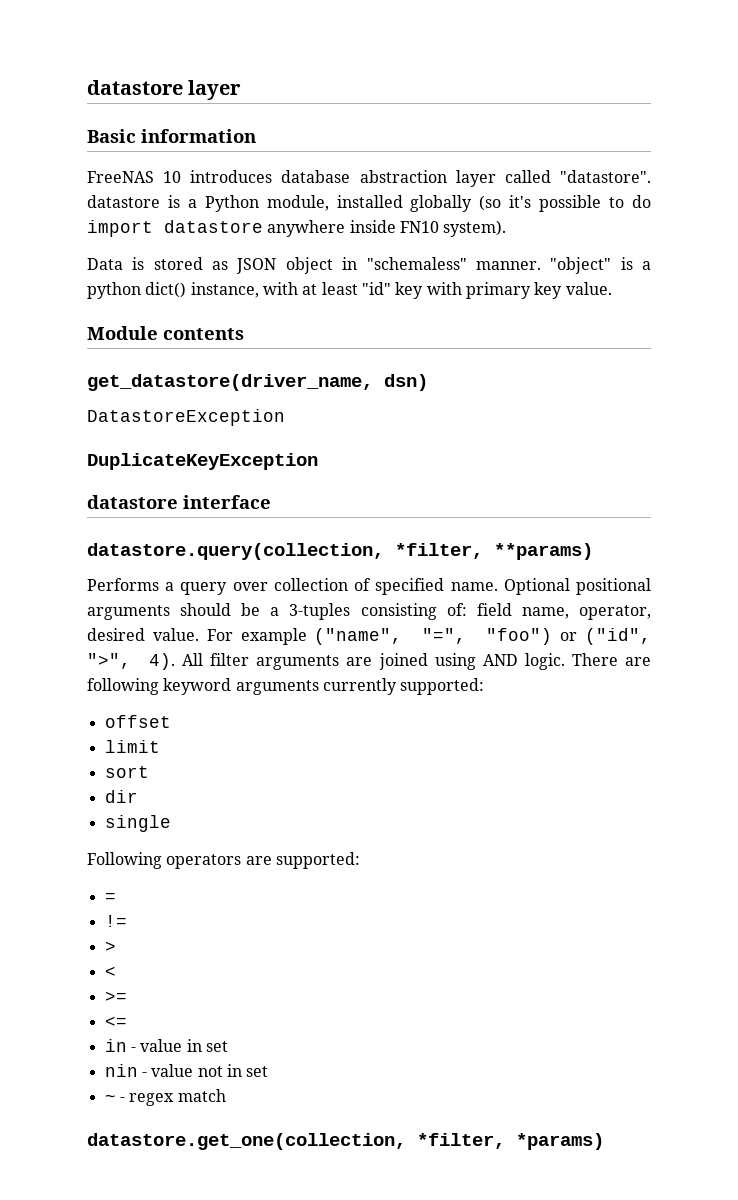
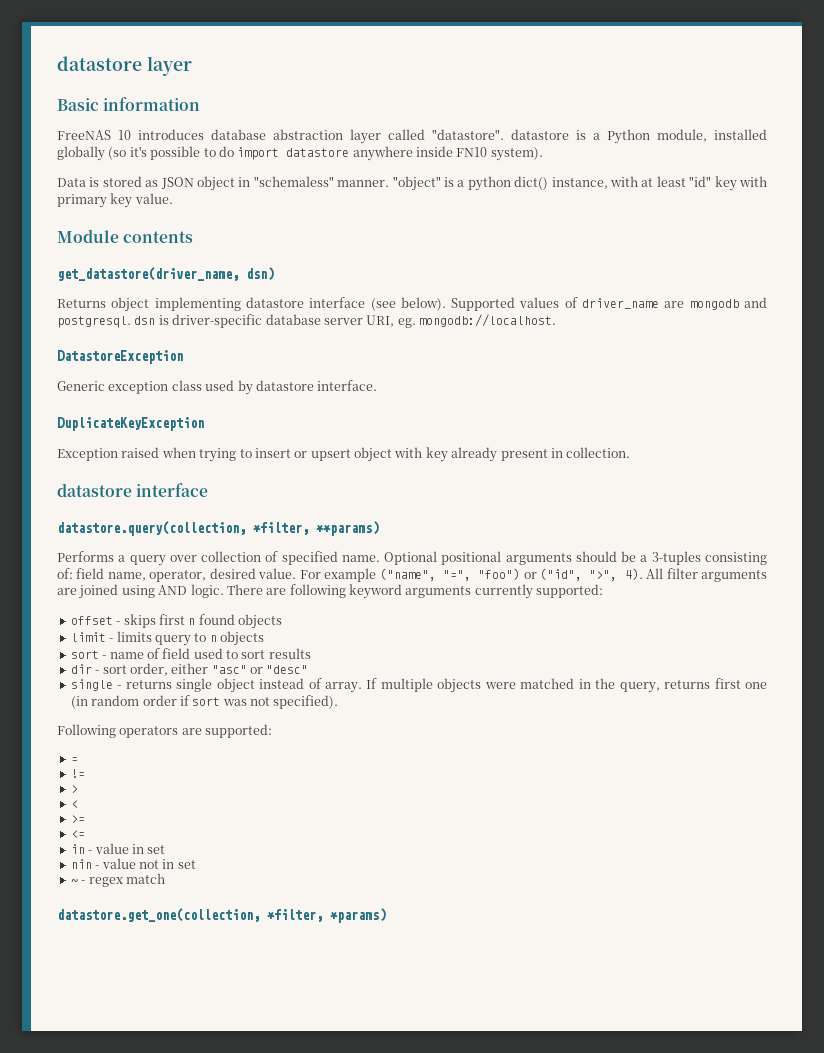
+ Returns object implementing datastore interface (see below). Supported values of driver_name are mongodb and postgresql. dsn is driver-specific database server URI, eg. mongodb://localhost.
  DatastoreException
+ Generic exception class used by datastore interface.
  DuplicateKeyException
+ Exception raised when trying to insert or upsert object with key already present in collection.
- offset
- limit
- sort
- dir
- single
+ offset - skips first n found objects
+ limit - limits query to n objects
+ sort - name of field used to sort results
+ dir - sort order, either "asc" or "desc"
+ single - returns single object instead of array. If multiple objects were matched in the query, returns first one (in random order if sort was not specified).

